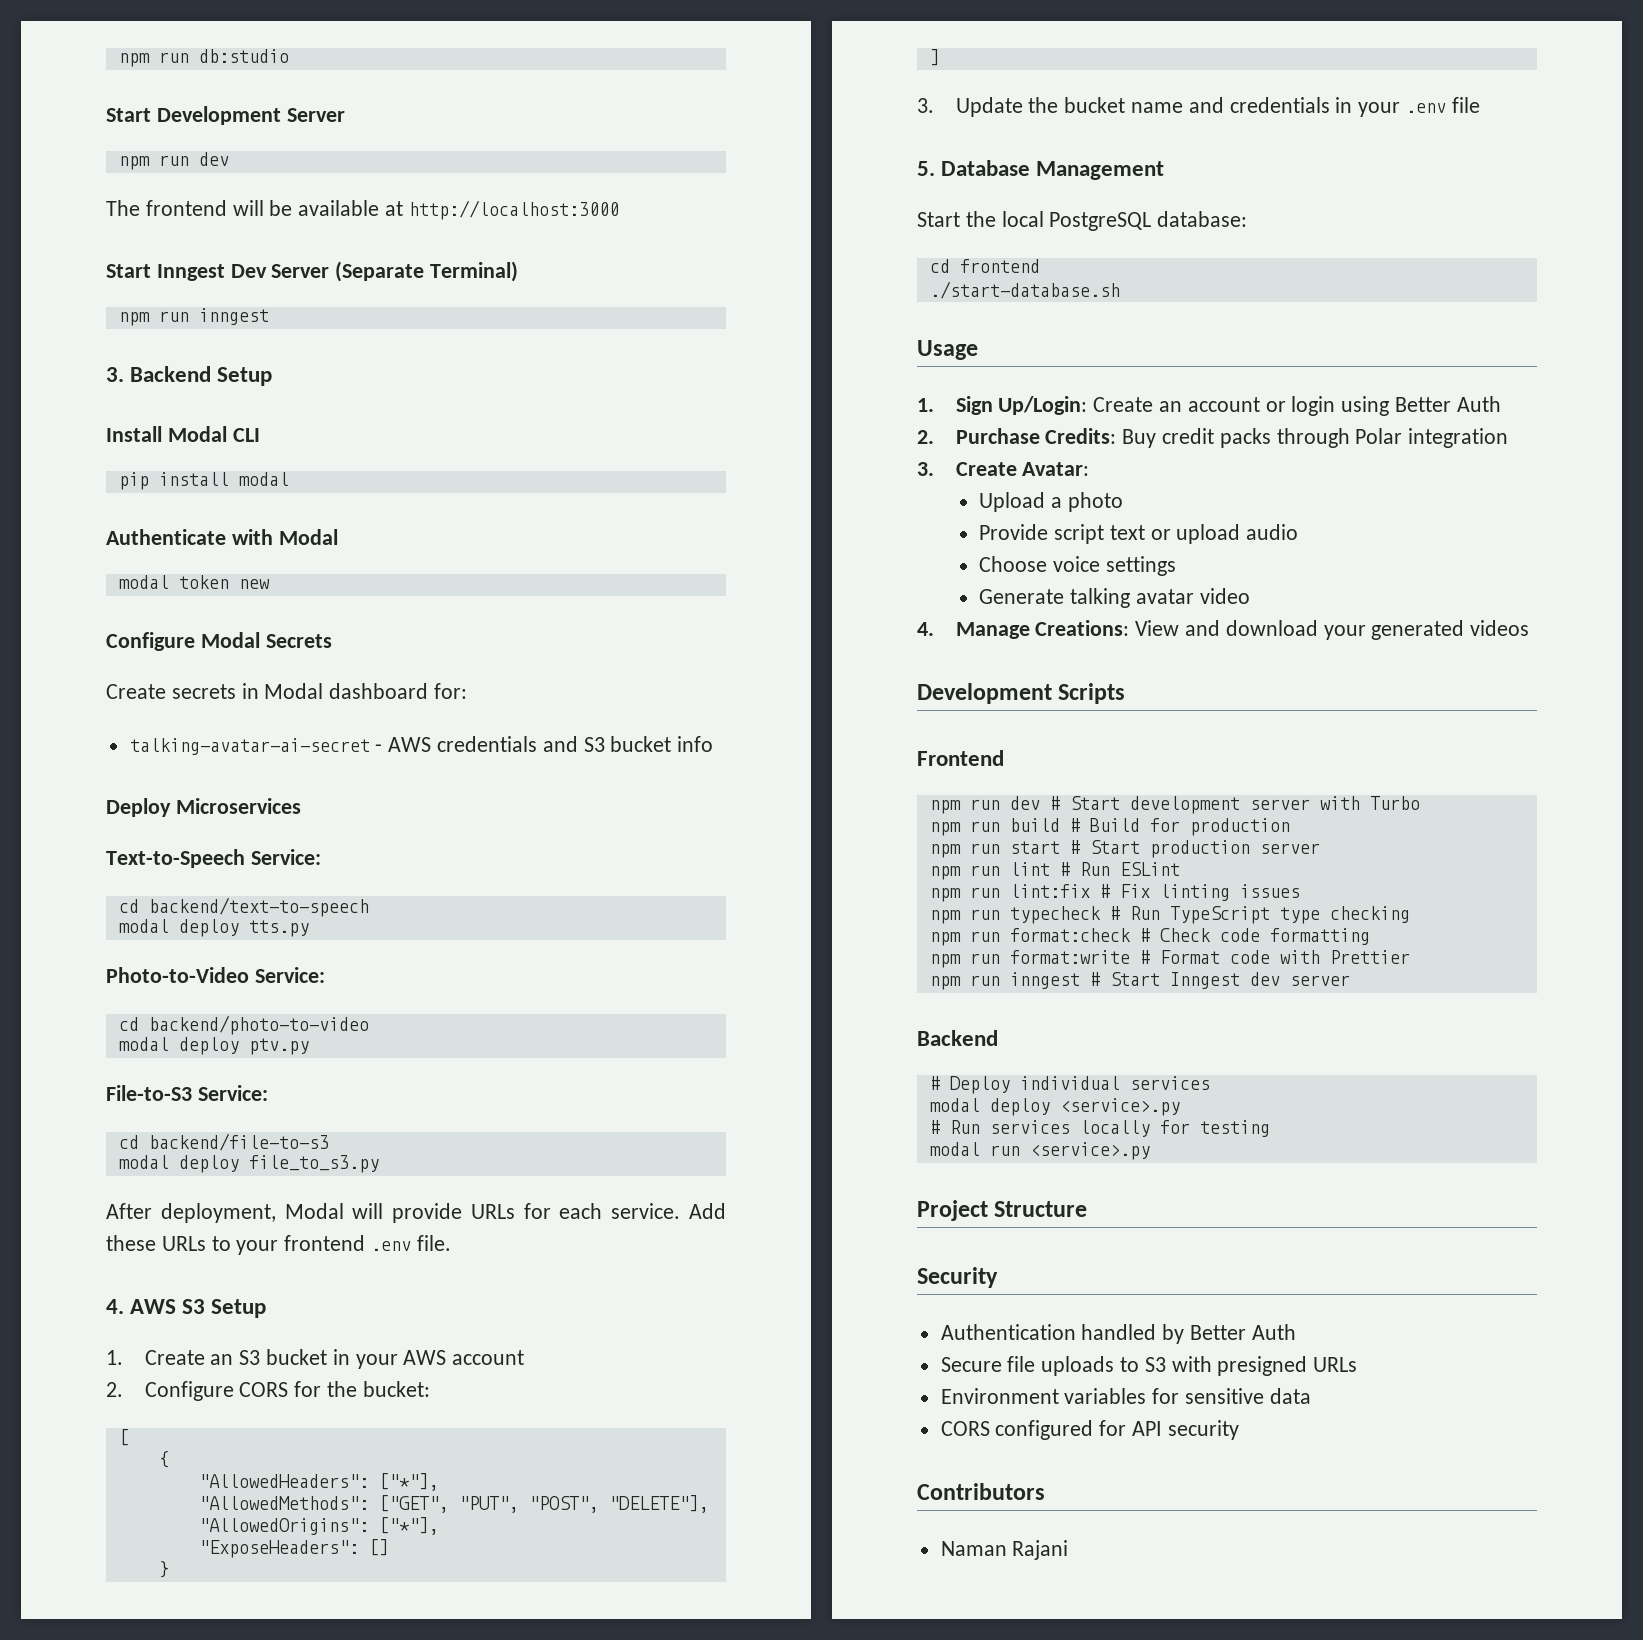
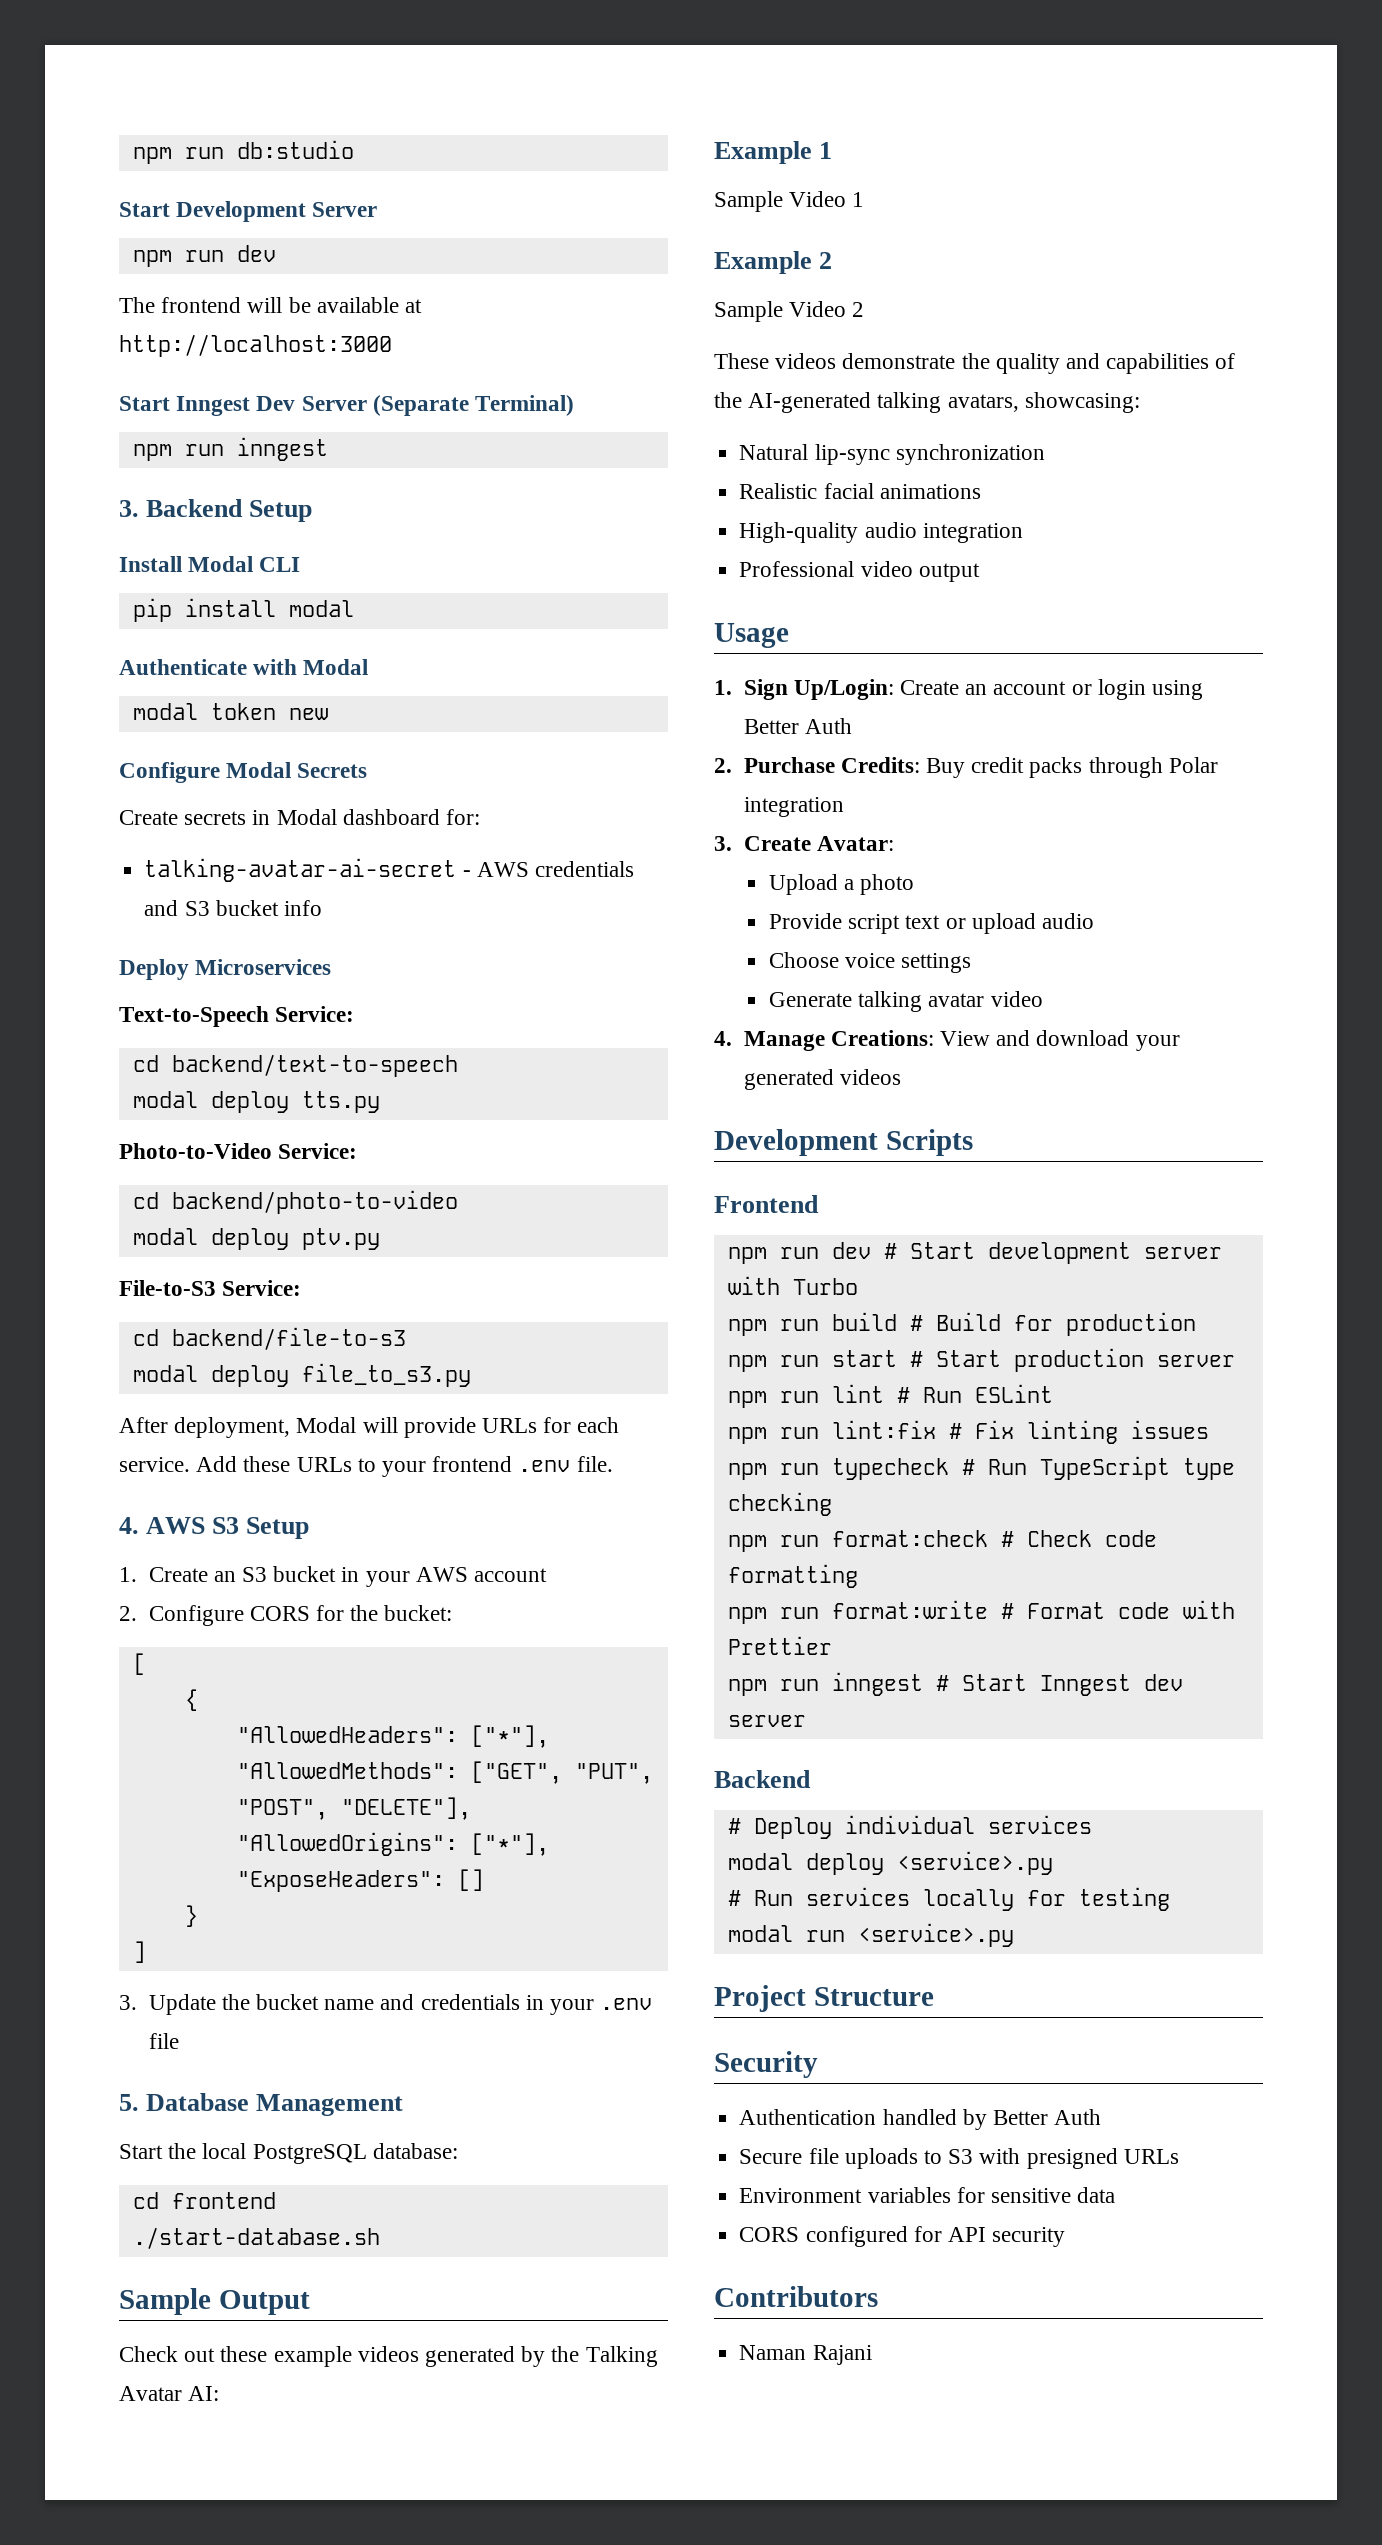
+ Sample Output
+ Check out these example videos generated by the Talking Avatar AI:
+ Example 1
+ Sample Video 1
+ Example 2
+ Sample Video 2
+ These videos demonstrate the quality and capabilities of the AI-generated talking avatars, showcasing:
+ Natural lip-sync synchronization
+ Realistic facial animations
+ High-quality audio integration
+ Professional video output

